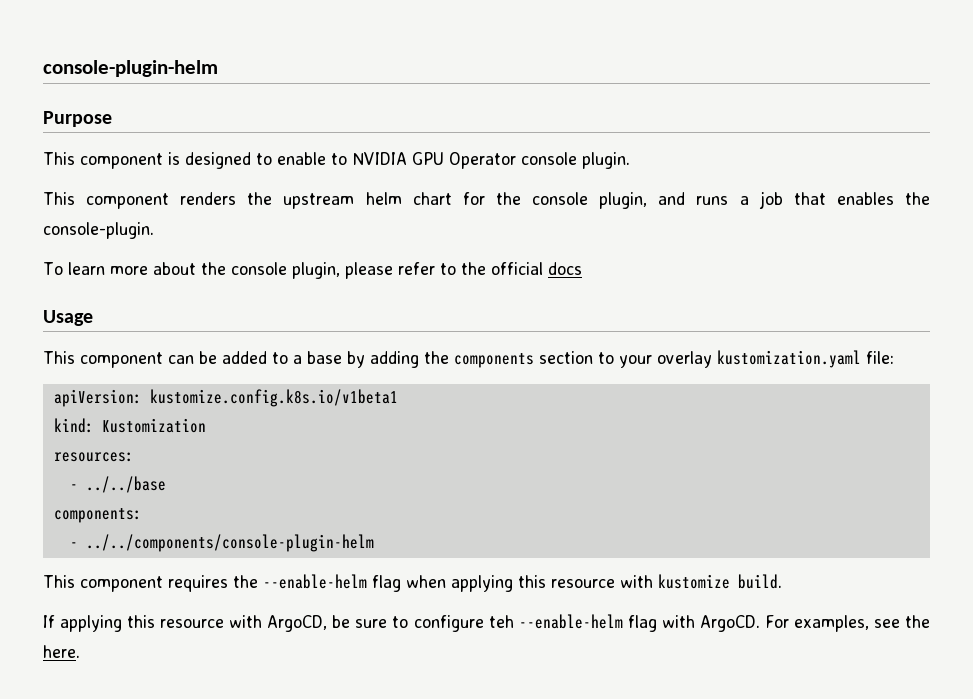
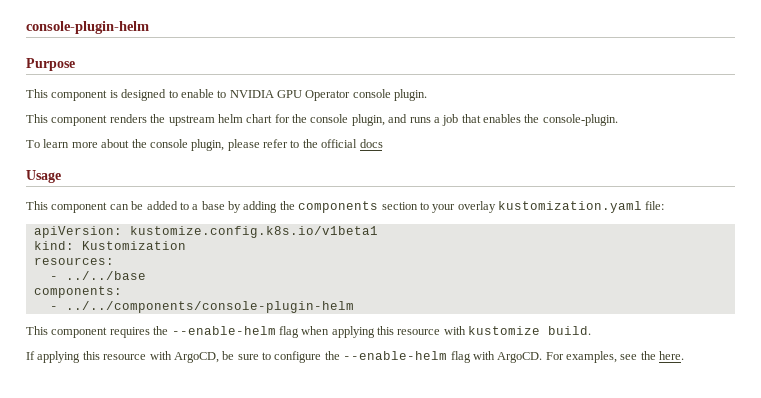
- If applying this resource with ArgoCD, be sure to configure teh --enable-helm flag with ArgoCD.
+ If applying this resource with ArgoCD, be sure to configure the --enable-helm flag with ArgoCD.

